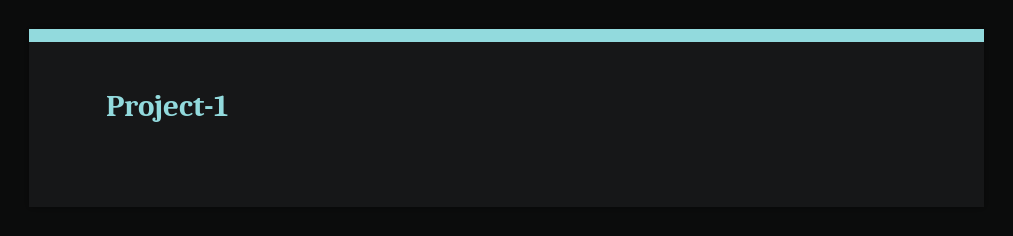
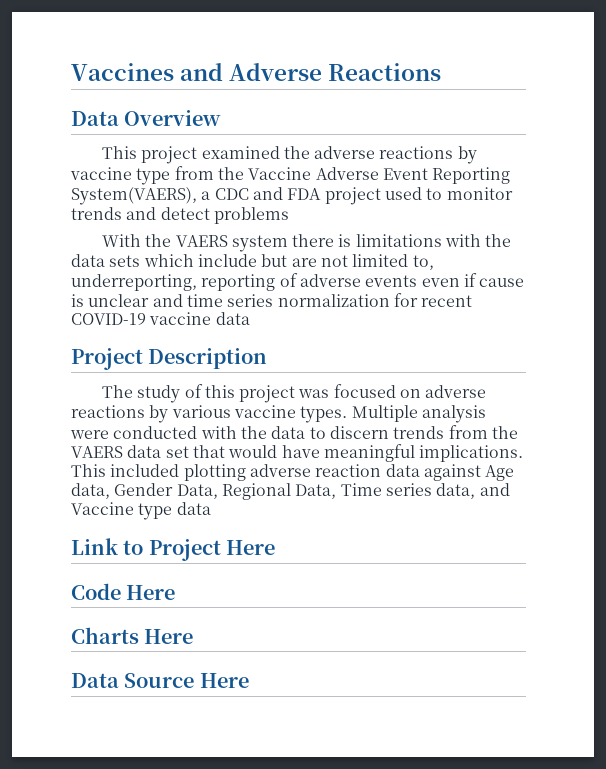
- Project-1
+ Vaccines and Adverse Reactions
+ Data Overview
+ This project examined the adverse reactions by vaccine type from the Vaccine Adverse Event Reporting System(VAERS), a CDC and FDA project used to monitor trends and detect problems
+ With the VAERS system there is limitations with the data sets which include but are not limited to, underreporting, reporting of adverse events even if cause is unclear and time series normalization for recent COVID-19 vaccine data
+ Project Description
+ The study of this project was focused on adverse reactions by various vaccine types. Multiple analysis were conducted with the data to discern trends from the VAERS data set that would have meaningful implications. This included plotting adverse reaction data against Age data, Gender Data, Regional Data, Time series data, and Vaccine type data
+ Link to Project Here
+ Code Here
+ Charts Here
+ Data Source Here

